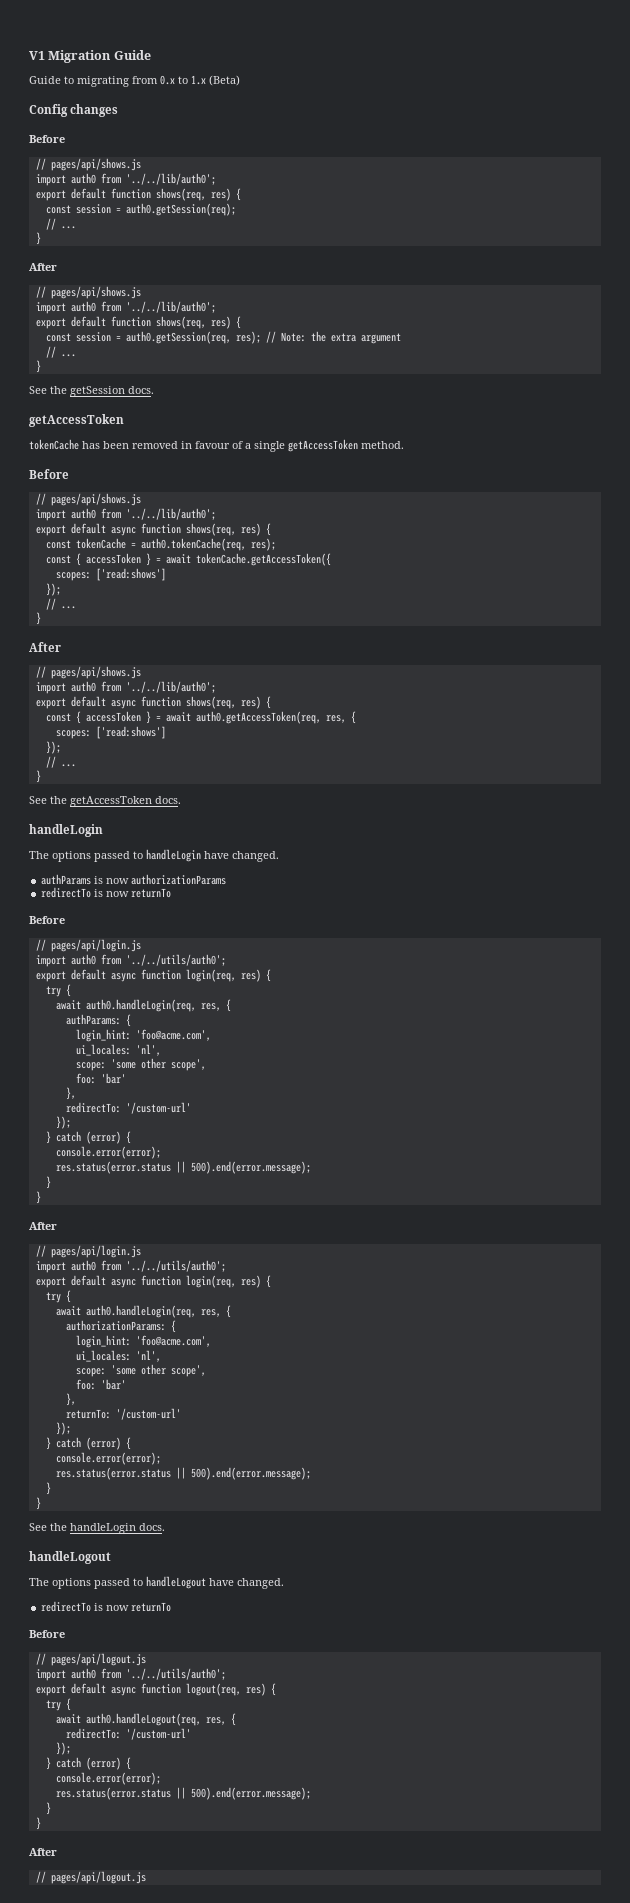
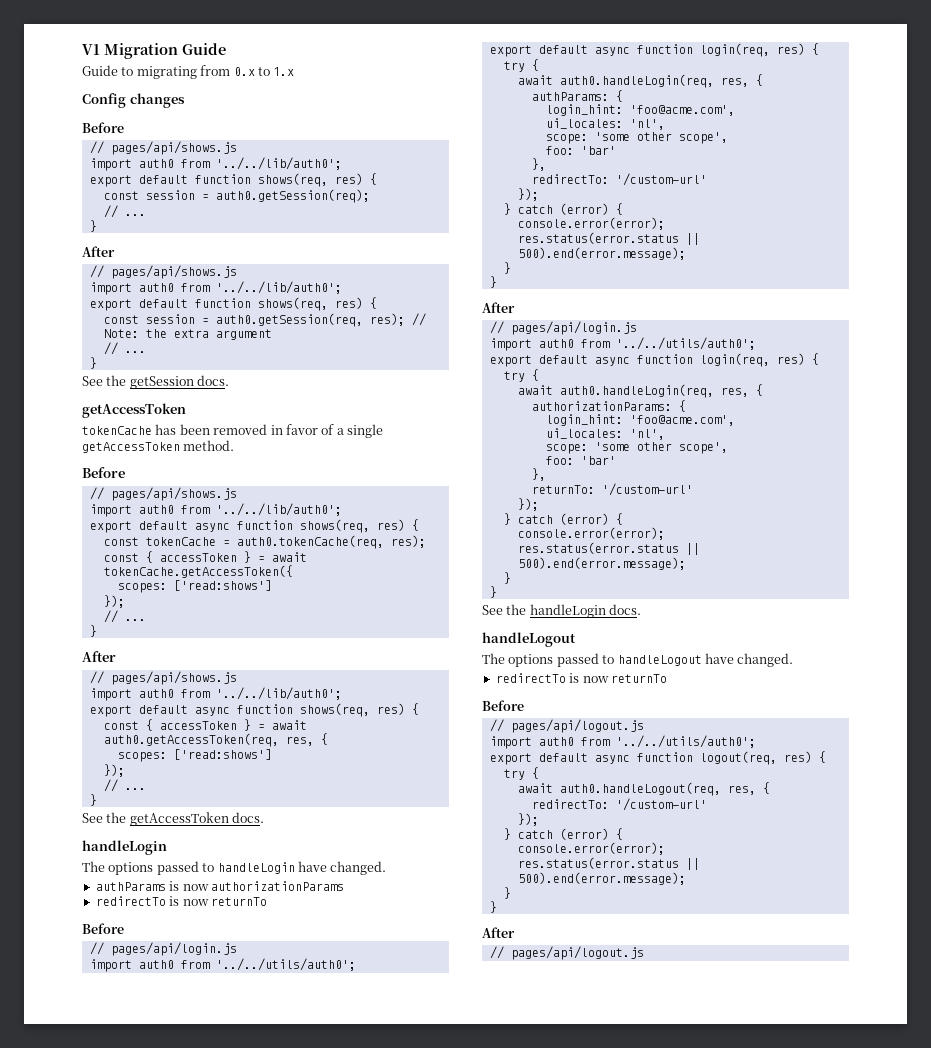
- Guide to migrating from 0.x to 1.x (Beta)
+ Guide to migrating from 0.x to 1.x
- tokenCache has been removed in favour of a single getAccessToken method.
+ tokenCache has been removed in favor of a single getAccessToken method.

